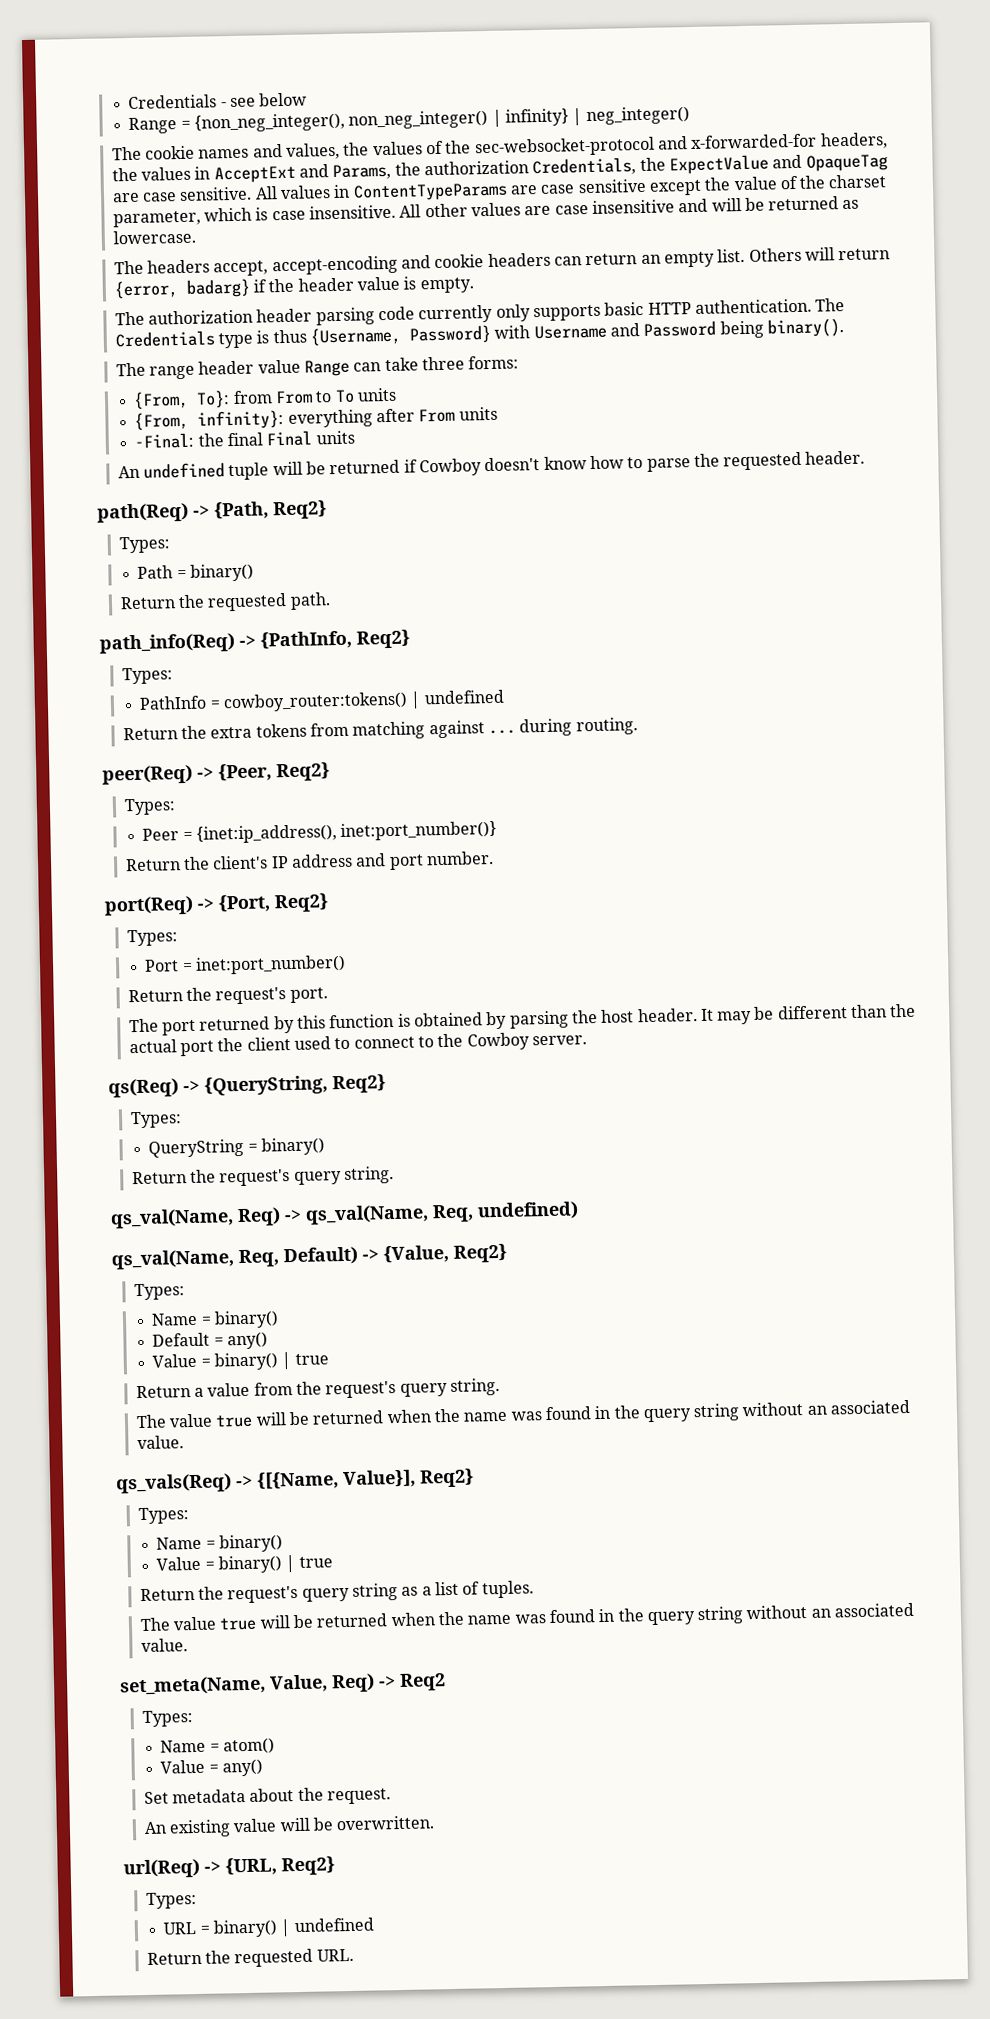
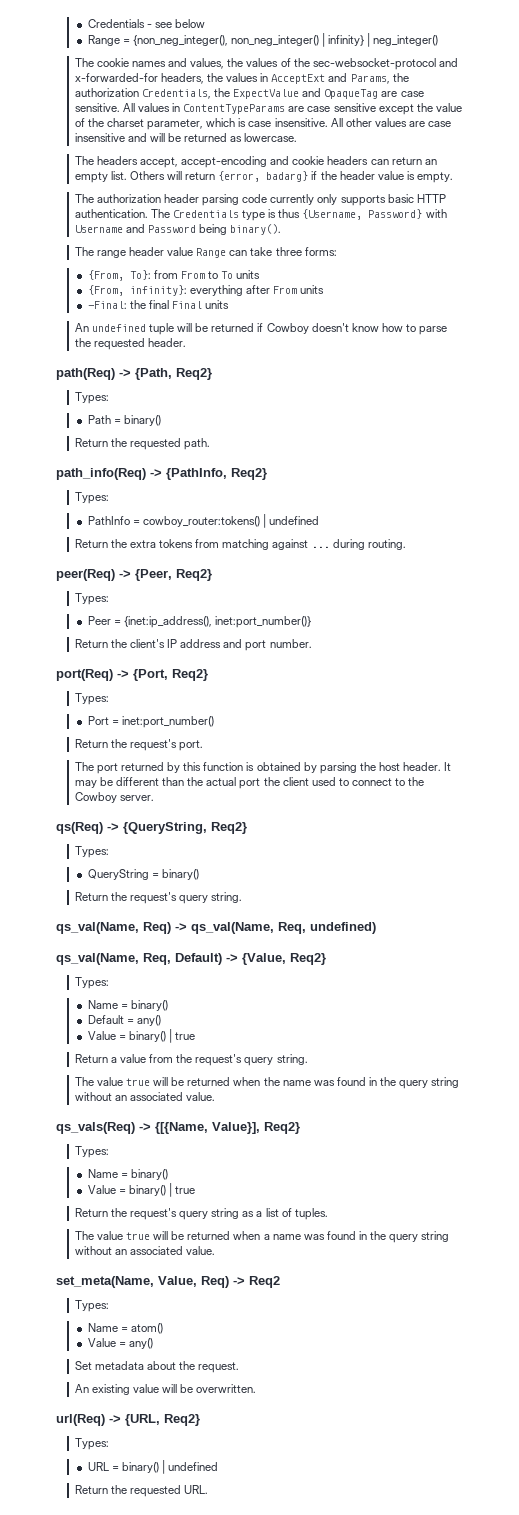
  Return the request's query string as a list of tuples.
- The value true will be returned when the name was found in the query string without an associated value.
+ The value true will be returned when a name was found in the query string without an associated value.

